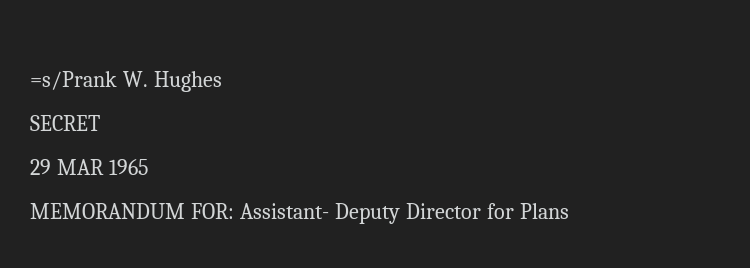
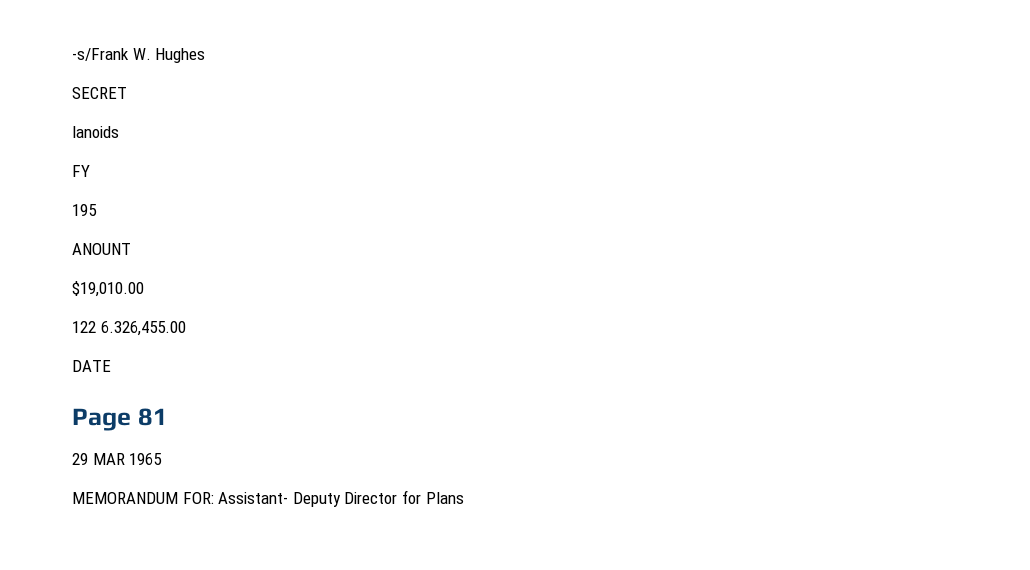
- =s/Prank W. Hughes
+ -s/Frank W. Hughes
+ lanoids
+ FY
+ 195
+ ANOUNT
+ $19,010.00
+ 122 6.326,455.00
+ DATE
+ Page 81

